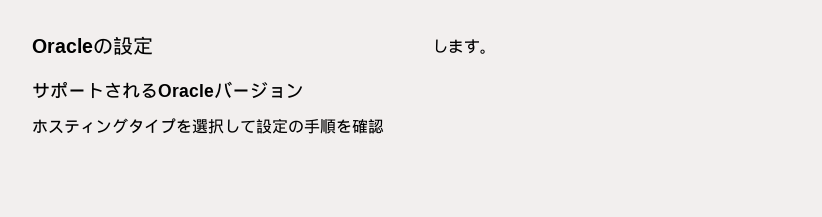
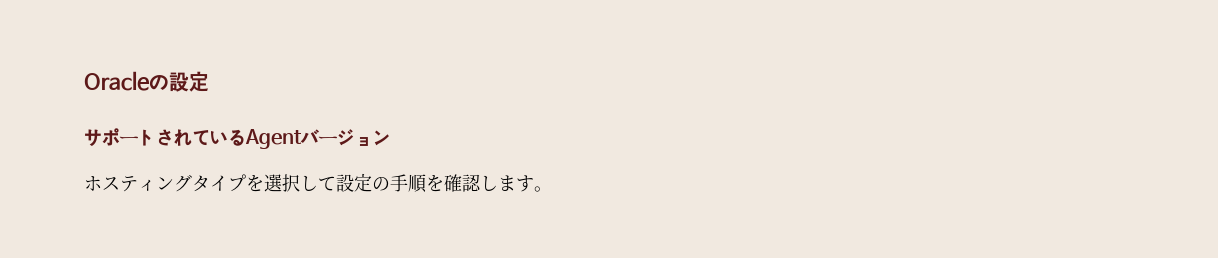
- サポートされるOracleバージョン
+ サポートされているAgentバージョン

